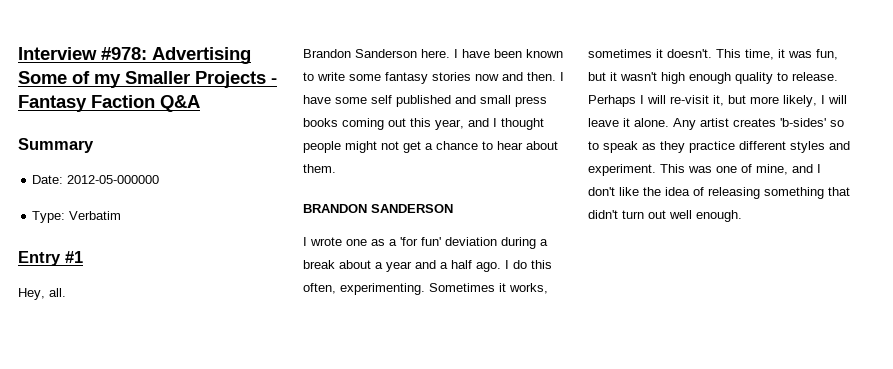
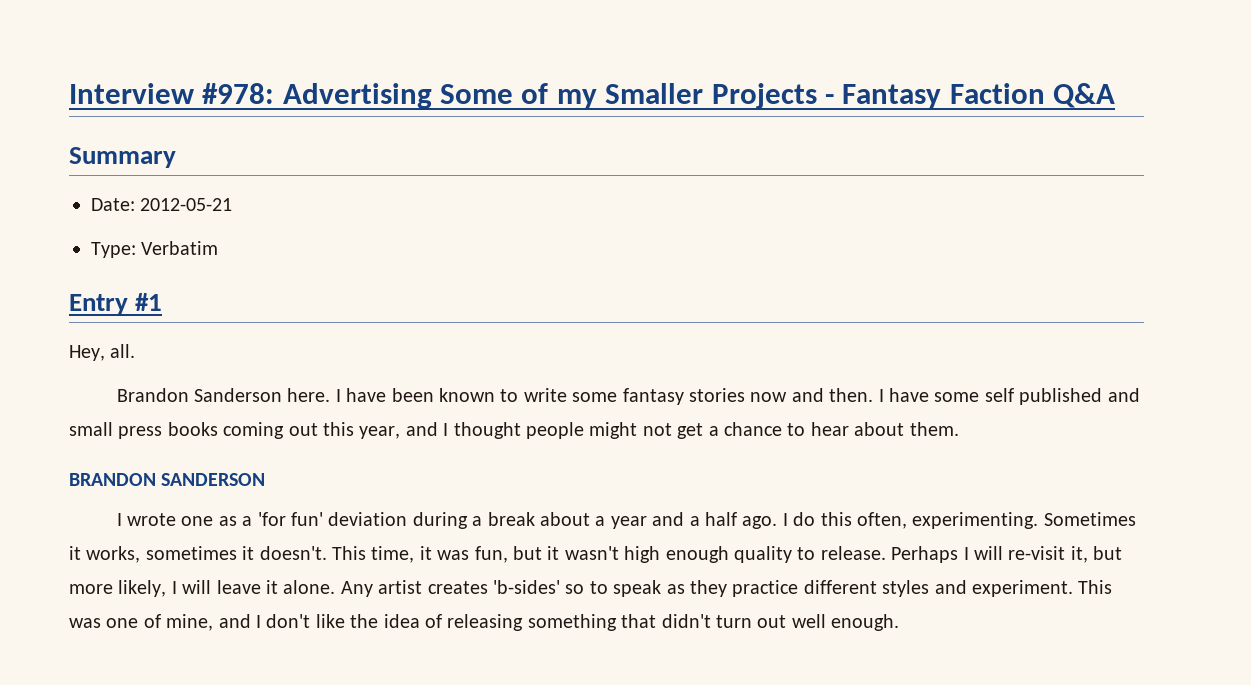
- Date: 2012-05-000000
+ Date: 2012-05-21

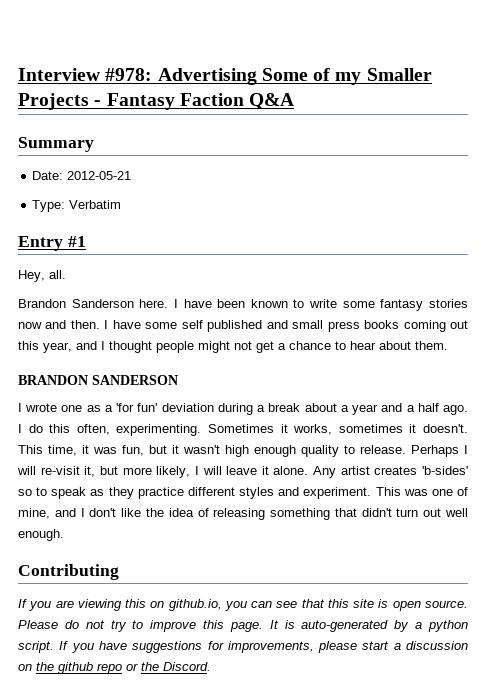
+ Contributing
+ If you are viewing this on github.io, you can see that this site is open source. Please do not try to improve this page. It is auto-generated by a python script. If you have suggestions for improvements, please start a discussion on the github repo or the Discord.

